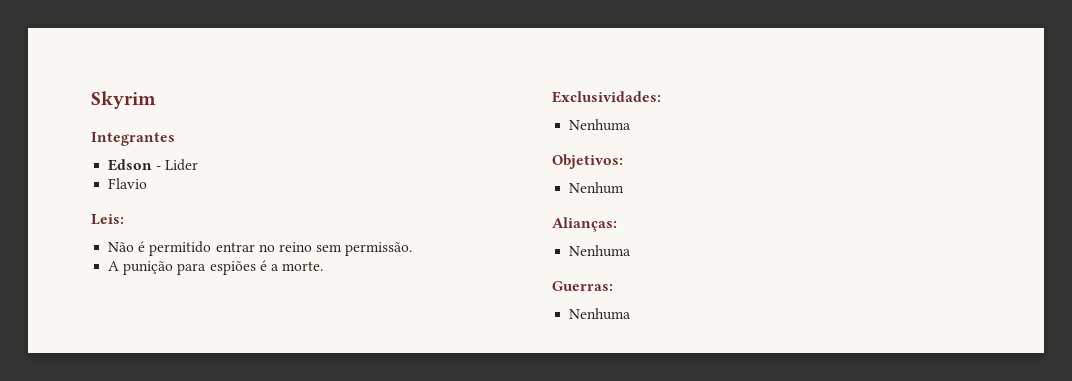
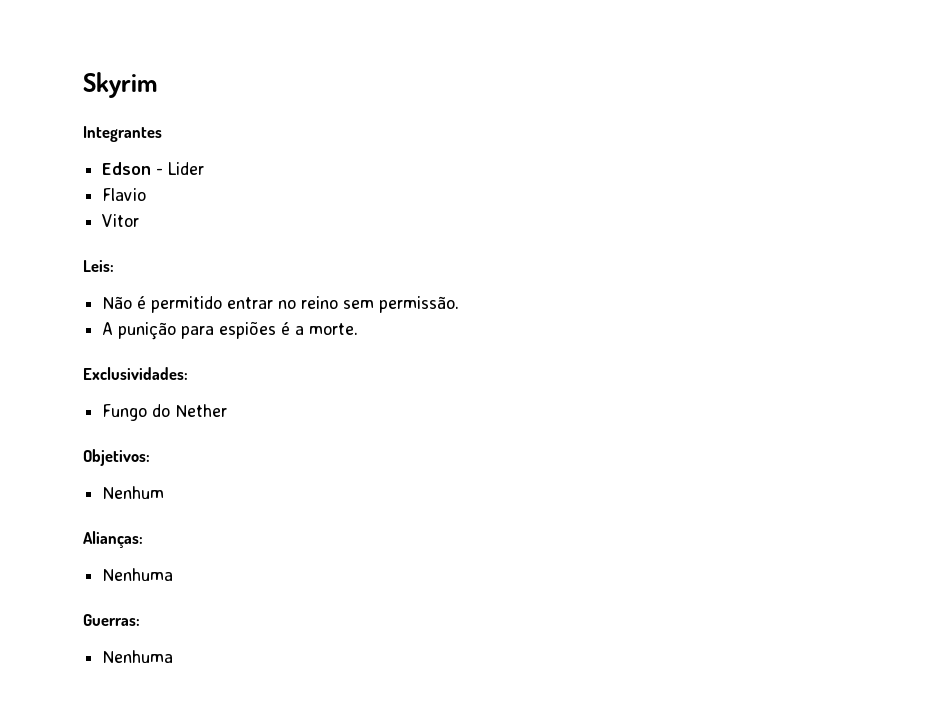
+ Vitor
  Exclusividades:
- Nenhuma
+ Fungo do Nether

